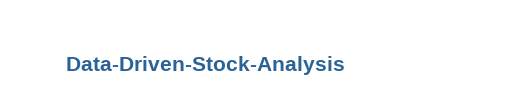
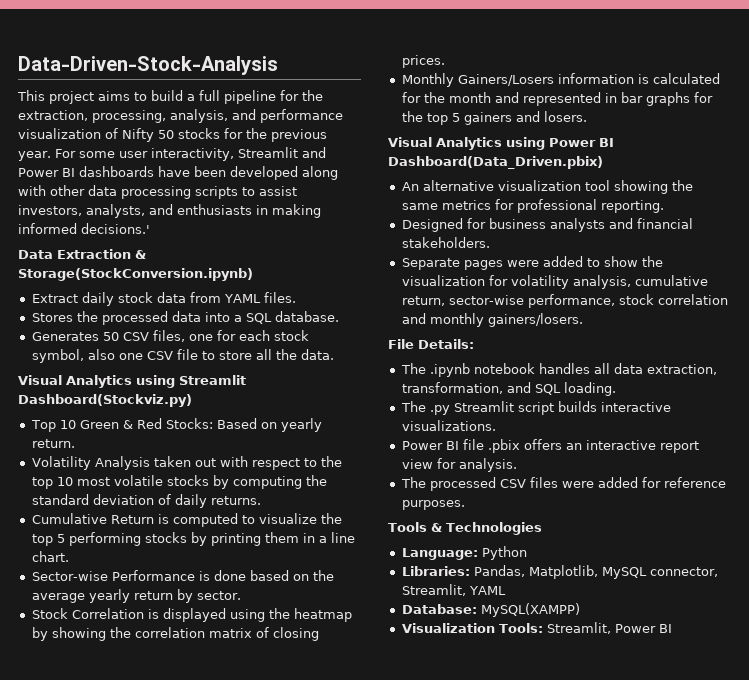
+ This project aims to build a full pipeline for the extraction, processing, analysis, and performance visualization of Nifty 50 stocks for the previous year. For some user interactivity, Streamlit and Power BI dashboards have been developed along with other data processing scripts to assist investors, analysts, and enthusiasts in making informed decisions.'
+ Data Extraction & Storage(StockConversion.ipynb)
+ Extract daily stock data from YAML files.
+ Stores the processed data into a SQL database.
+ Generates 50 CSV files, one for each stock symbol, also one CSV file to store all the data.
+ Visual Analytics using Streamlit Dashboard(Stockviz.py)
+ Top 10 Green & Red Stocks: Based on yearly return.
+ Volatility Analysis taken out with respect to the top 10 most volatile stocks by computing the standard deviation of daily returns.
+ Cumulative Return is computed to visualize the top 5 performing stocks by printing them in a line chart.
+ Sector-wise Performance is done based on the average yearly return by sector.
+ Stock Correlation is displayed using the heatmap by showing the correlation matrix of closing prices.
+ Monthly Gainers/Losers information is calculated for the month and represented in bar graphs for the top 5 gainers and losers.
+ Visual Analytics using Power BI Dashboard(Data_Driven.pbix)
+ An alternative visualization tool showing the same metrics for professional reporting.
+ Designed for business analysts and financial stakeholders.
+ Separate pages were added to show the visualization for volatility analysis, cumulative return, sector-wise performance, stock correlation and monthly gainers/losers.
+ File Details:
+ The .ipynb notebook handles all data extraction, transformation, and SQL loading.
+ The .py Streamlit script builds interactive visualizations.
+ Power BI file .pbix offers an interactive report view for analysis.
+ The processed CSV files were added for reference purposes.
+ Tools & Technologies
+ Language: Python
+ Libraries: Pandas, Matplotlib, MySQL connector, Streamlit, YAML
+ Database: MySQL(XAMPP)
+ Visualization Tools: Streamlit, Power BI

